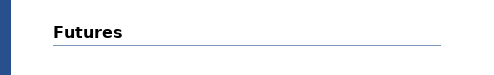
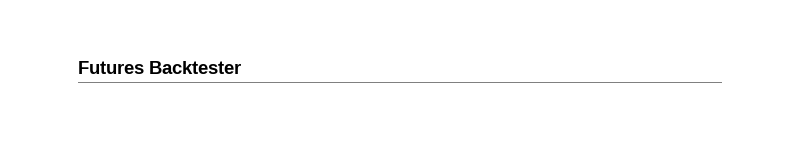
- Futures
+ Futures Backtester

